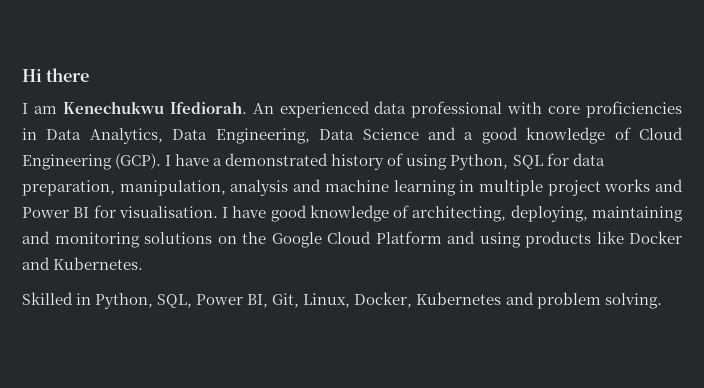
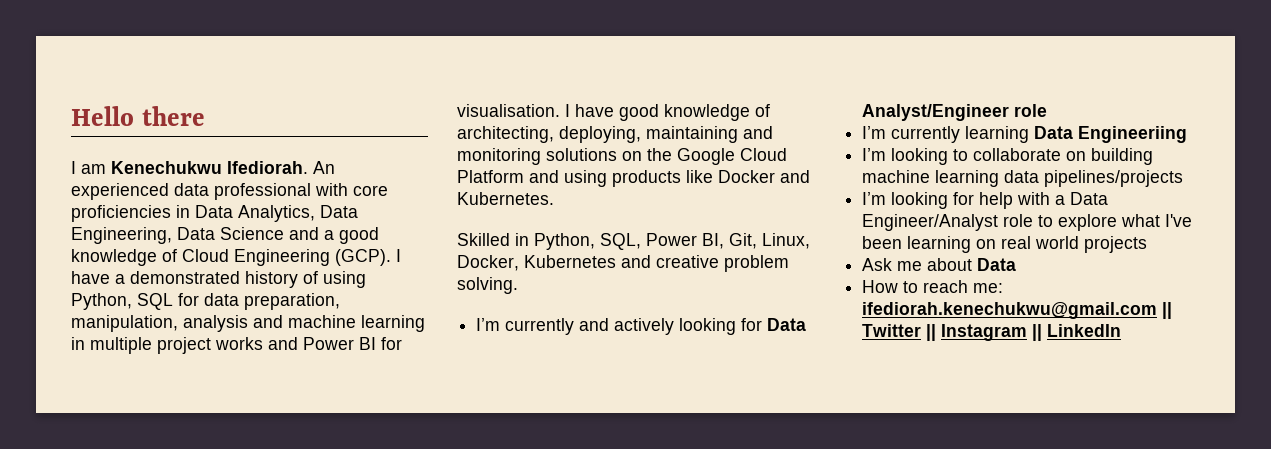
- Hi there
+ Hello there
- Skilled in Python, SQL, Power BI, Git, Linux, Docker, Kubernetes and problem solving.
+ Skilled in Python, SQL, Power BI, Git, Linux, Docker, Kubernetes and creative problem solving.
+ I’m currently and actively looking for Data Analyst/Engineer role
+ I’m currently learning Data Engineeriing
+ I’m looking to collaborate on building machine learning data pipelines/projects
+ I’m looking for help with a Data Engineer/Analyst role to explore what I've been learning on real world projects
+ Ask me about Data
+ How to reach me: ifediorah.kenechukwu@gmail.com || Twitter || Instagram || LinkedIn

